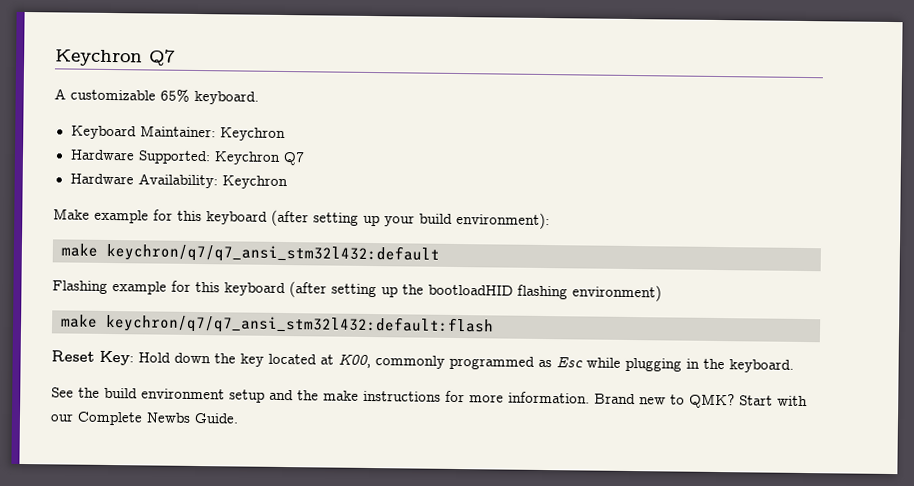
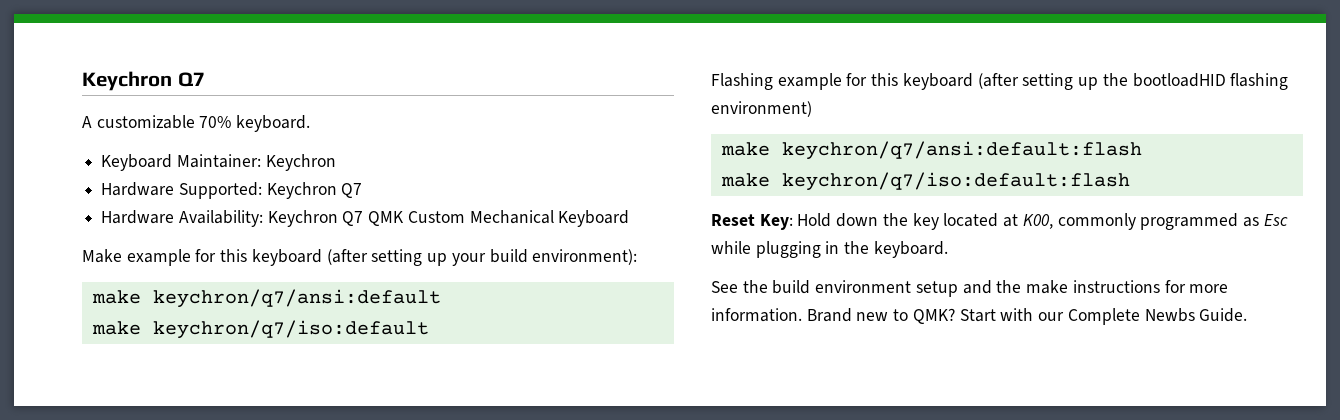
- A customizable 65% keyboard.
+ A customizable 70% keyboard.
- Hardware Availability: Keychron
+ Hardware Availability: Keychron Q7 QMK Custom Mechanical Keyboard
- make keychron/q7/q7_ansi_stm32l432:default
+ make keychron/q7/ansi:default
+ make keychron/q7/iso:default
- make keychron/q7/q7_ansi_stm32l432:default:flash
+ make keychron/q7/ansi:default:flash
+ make keychron/q7/iso:default:flash

